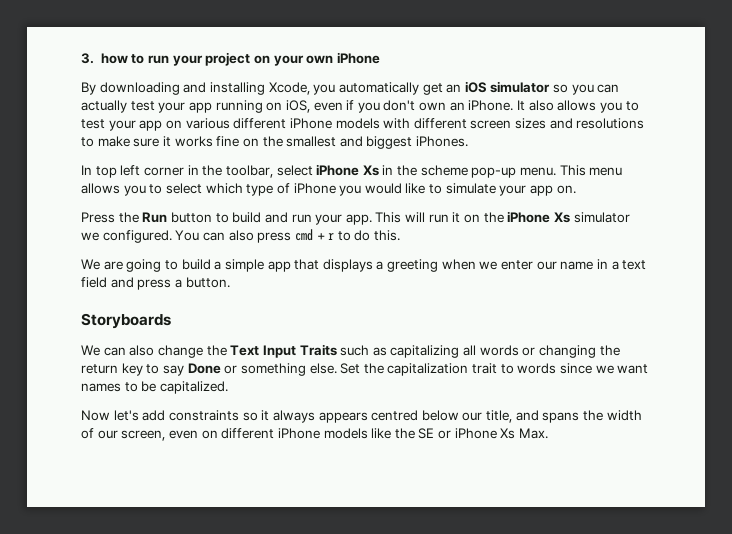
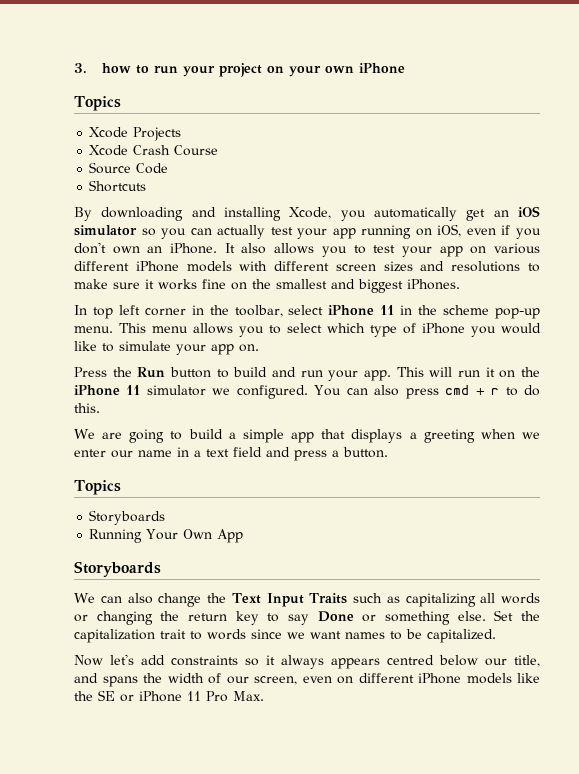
  3. how to run your project on your own iPhone
+ Topics
+ Xcode Projects
+ Xcode Crash Course
+ Source Code
+ Shortcuts
- In top left corner in the toolbar, select iPhone Xs in the scheme pop-up menu.
+ In top left corner in the toolbar, select iPhone 11 in the scheme pop-up menu.
- This will run it on the iPhone Xs simulator we configured.
+ This will run it on the iPhone 11 simulator we configured.
  We are going to build a simple app that displays a greeting when we enter our name in a text field and press a button.
+ Topics
+ Storyboards
+ Running Your Own App
- Now let's add constraints so it always appears centred below our title, and spans the width of our screen, even on different iPhone models like the SE or iPhone Xs Max.
+ Now let's add constraints so it always appears centred below our title, and spans the width of our screen, even on different iPhone models like the SE or iPhone 11 Pro Max.

